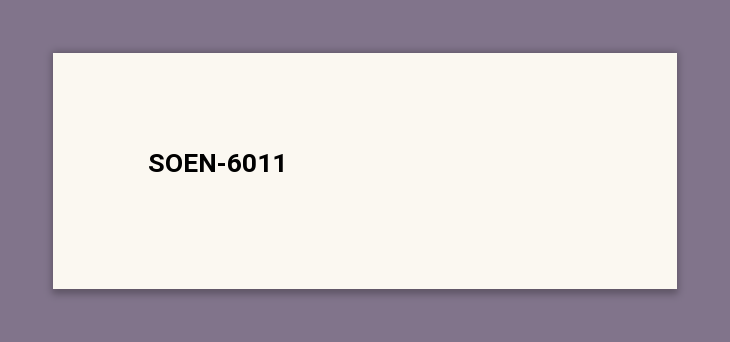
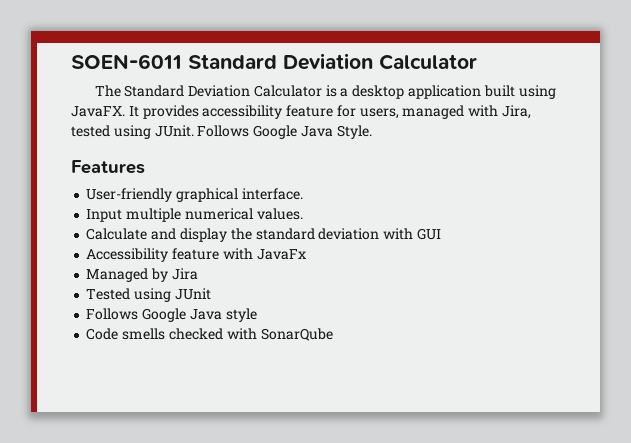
- SOEN-6011
+ SOEN-6011 Standard Deviation Calculator
+ The Standard Deviation Calculator is a desktop application built using JavaFX. It provides accessibility feature for users, managed with Jira, tested using JUnit. Follows Google Java Style.
+ Features
+ User-friendly graphical interface.
+ Input multiple numerical values.
+ Calculate and display the standard deviation with GUI
+ Accessibility feature with JavaFx
+ Managed by Jira
+ Tested using JUnit
+ Follows Google Java style
+ Code smells checked with SonarQube

